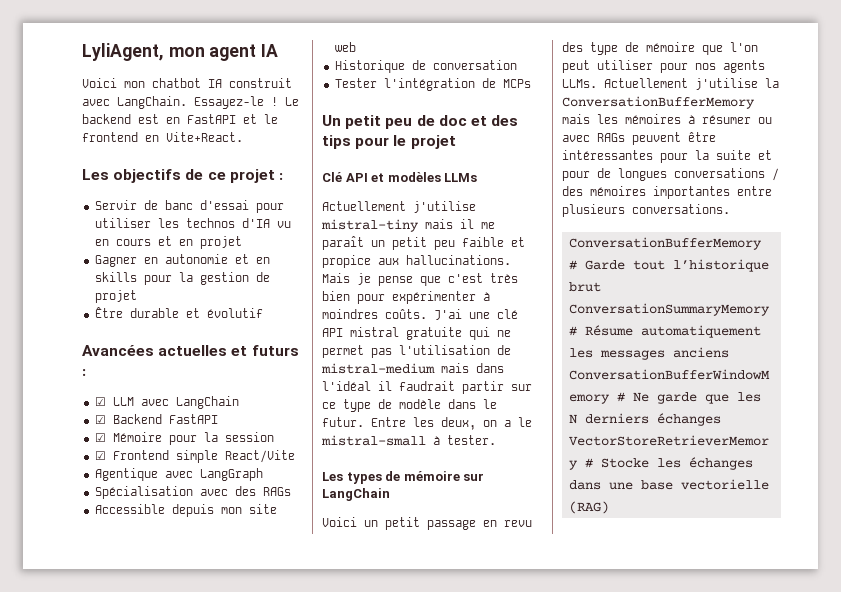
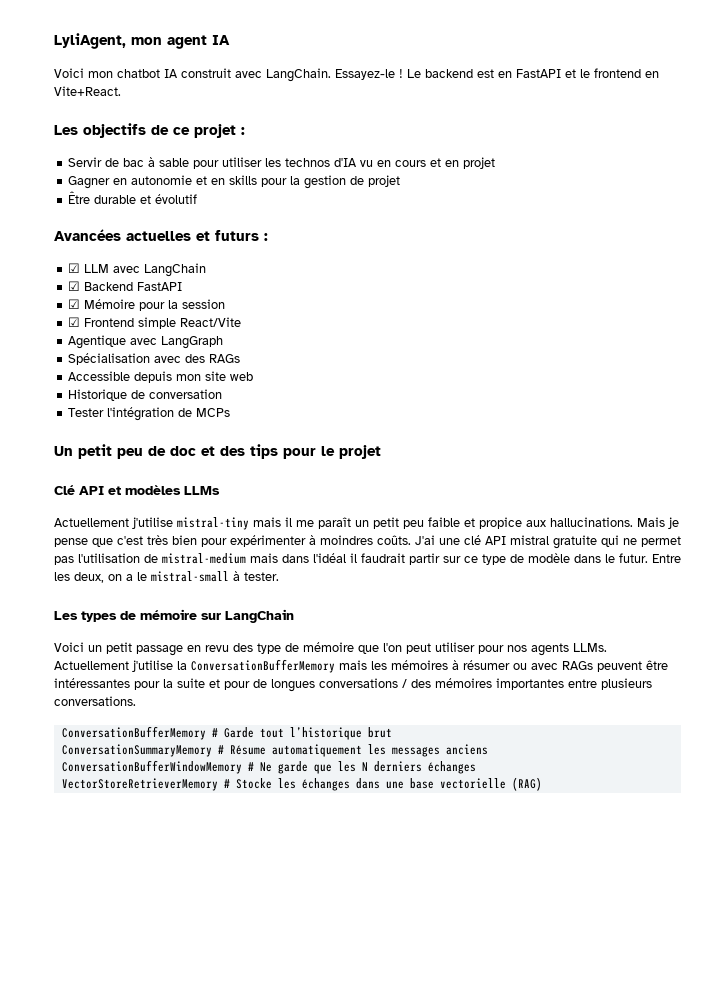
- Servir de banc d'essai pour utiliser les technos d'IA vu en cours et en projet
+ Servir de bac à sable pour utiliser les technos d'IA vu en cours et en projet

